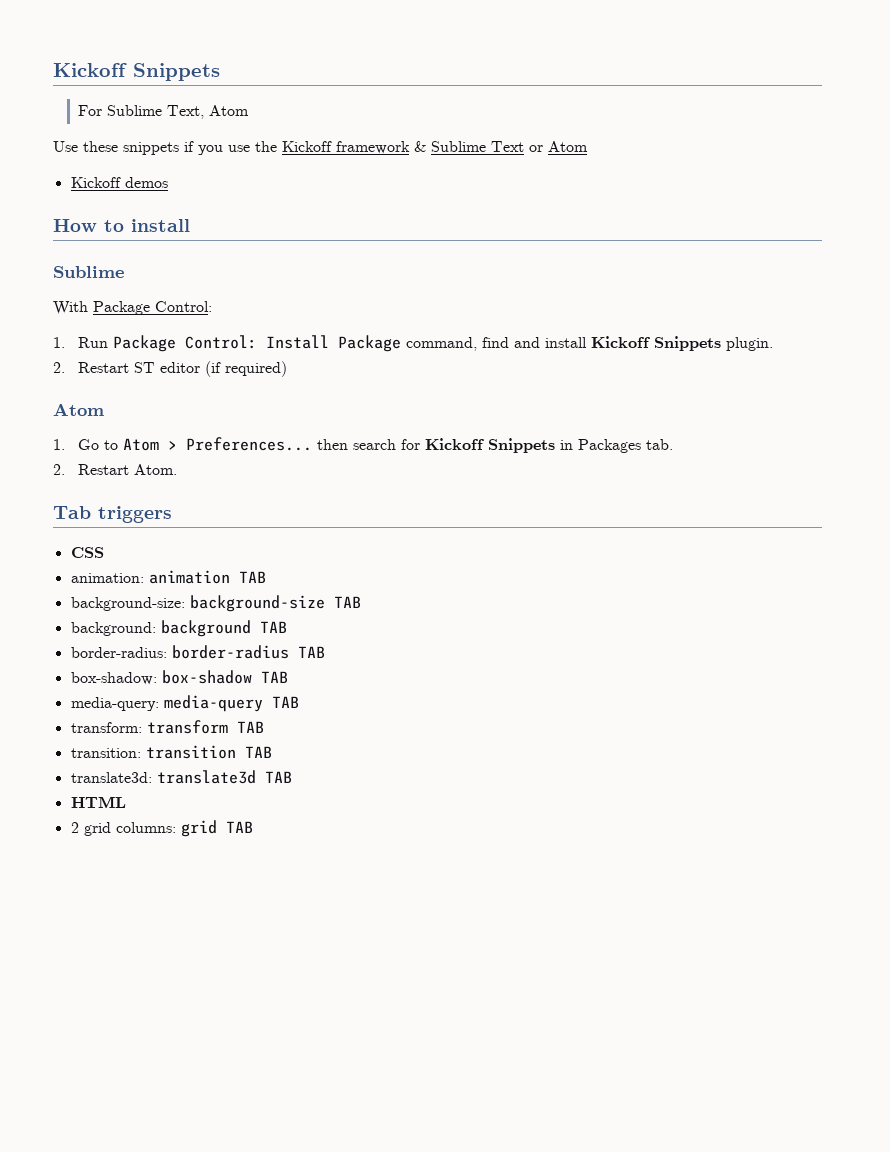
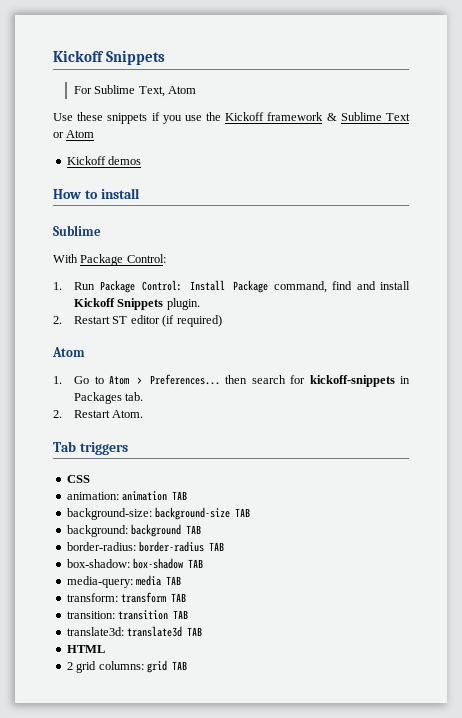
- 1. Go to Atom > Preferences... then search for Kickoff Snippets in Packages tab.
+ 1. Go to Atom > Preferences... then search for kickoff-snippets in Packages tab.
- media-query: media-query TAB
+ media-query: media TAB

